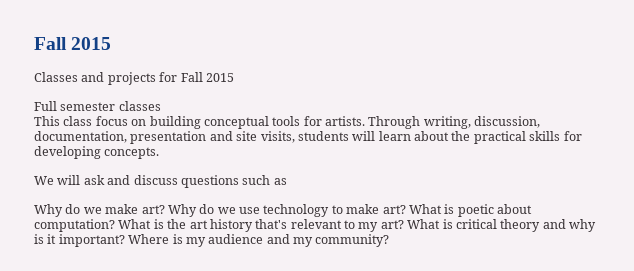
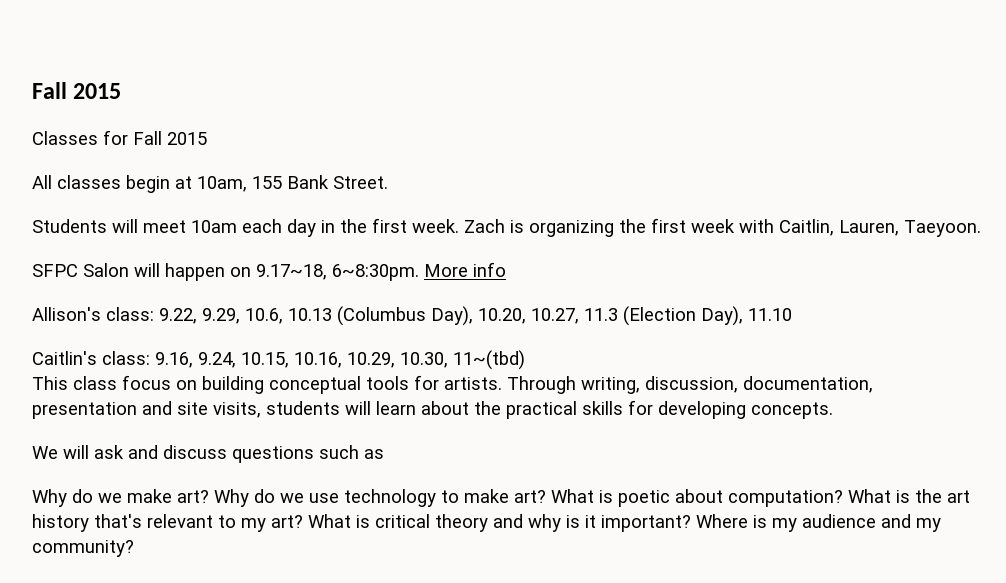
- Classes and projects for Fall 2015
+ Classes for Fall 2015
- Full semester classes
+ All classes begin at 10am, 155 Bank Street.
+ Students will meet 10am each day in the first week. Zach is organizing the first week with Caitlin, Lauren, Taeyoon.
+ SFPC Salon will happen on 9.17~18, 6~8:30pm. More info
+ Allison's class: 9.22, 9.29, 10.6, 10.13 (Columbus Day), 10.20, 10.27, 11.3 (Election Day), 11.10
+ Caitlin's class: 9.16, 9.24, 10.15, 10.16, 10.29, 10.30, 11~(tbd)

